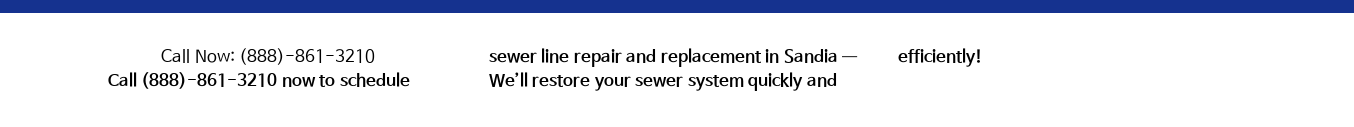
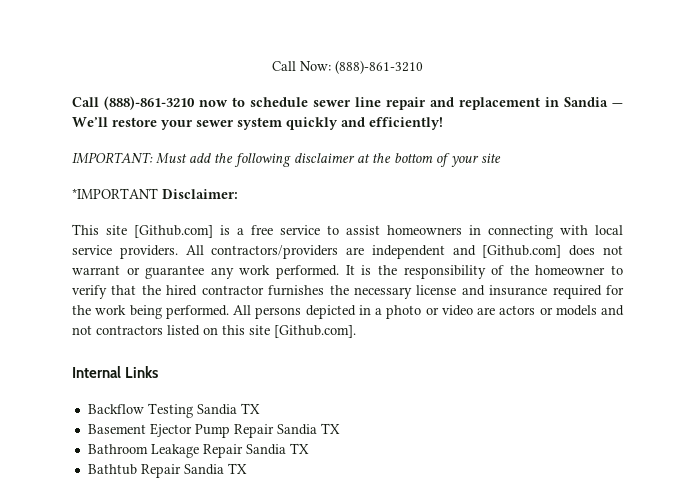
+ IMPORTANT: Must add the following disclaimer at the bottom of your site
+ *IMPORTANT Disclaimer:
+ This site [Github.com] is a free service to assist homeowners in connecting with local service providers. All contractors/providers are independent and [Github.com] does not warrant or guarantee any work performed. It is the responsibility of the homeowner to verify that the hired contractor furnishes the necessary license and insurance required for the work being performed. All persons depicted in a photo or video are actors or models and not contractors listed on this site [Github.com].
+ Internal Links
+ Backflow Testing Sandia TX
+ Basement Ejector Pump Repair Sandia TX
+ Bathroom Leakage Repair Sandia TX
+ Bathtub Repair Sandia TX

